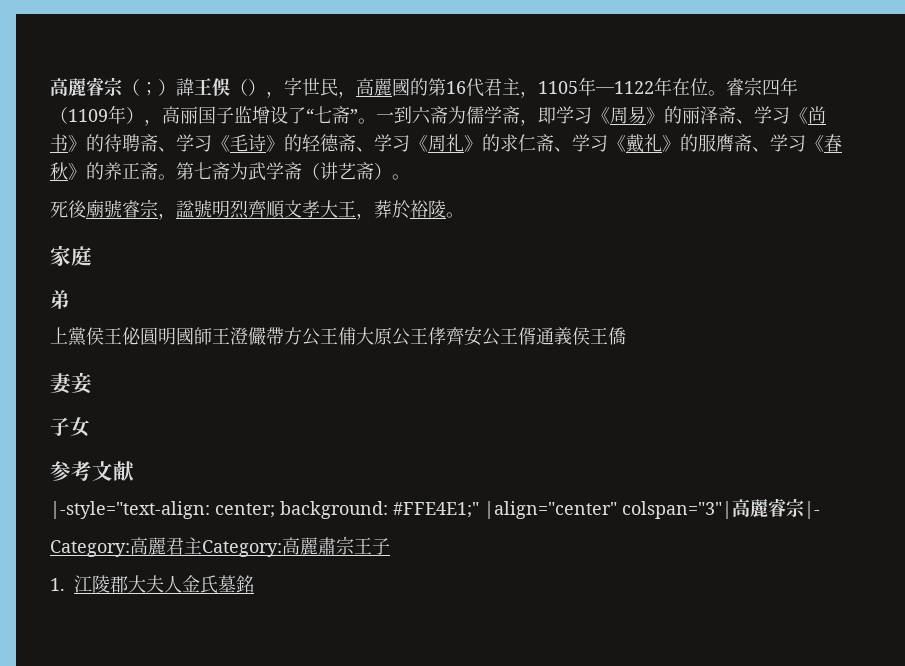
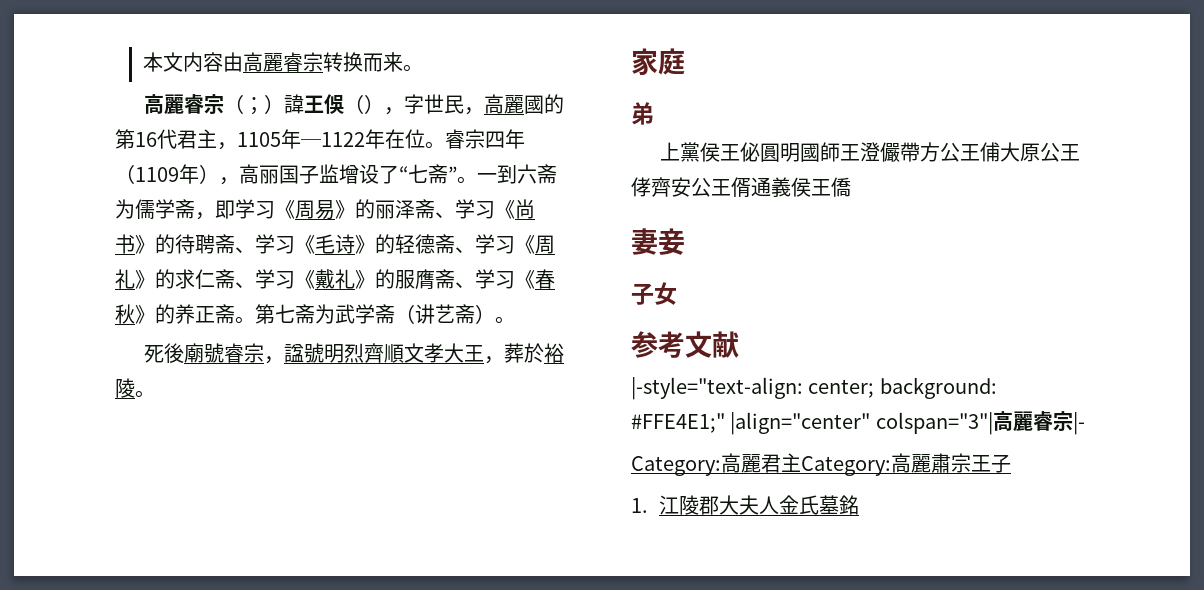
+ 本文内容由高麗睿宗转换而来。

